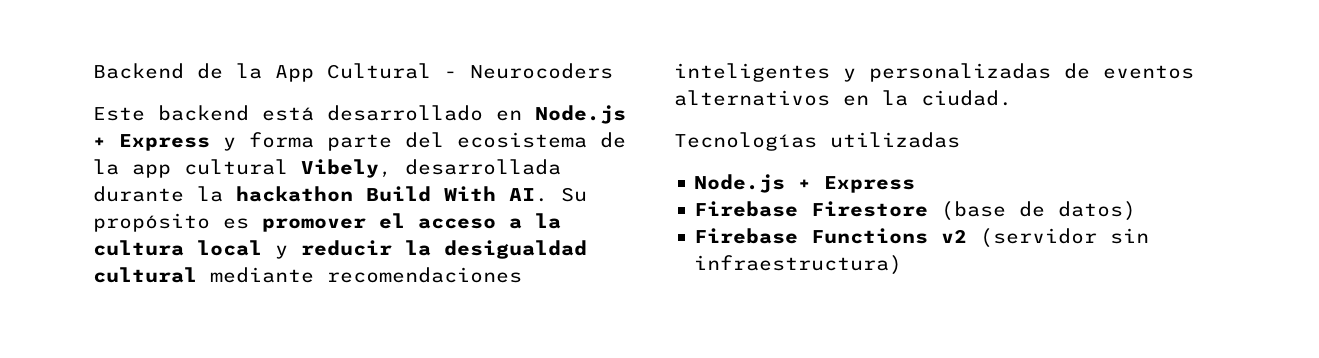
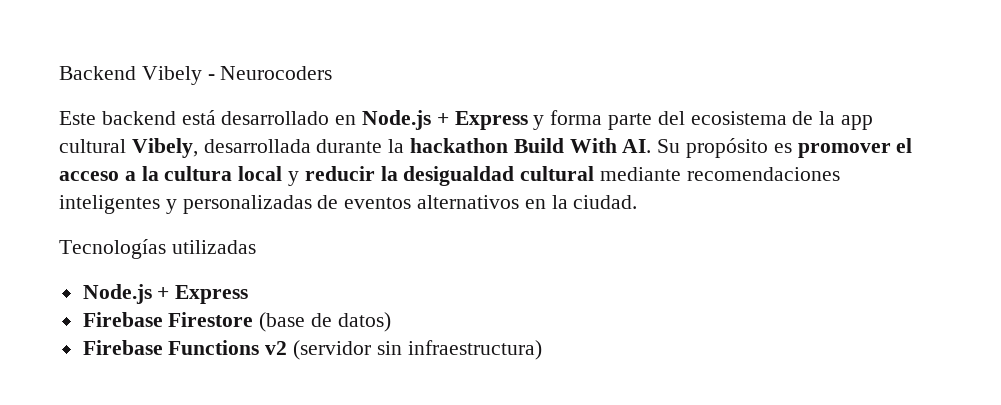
- Backend de la App Cultural - Neurocoders
+ Backend Vibely - Neurocoders

